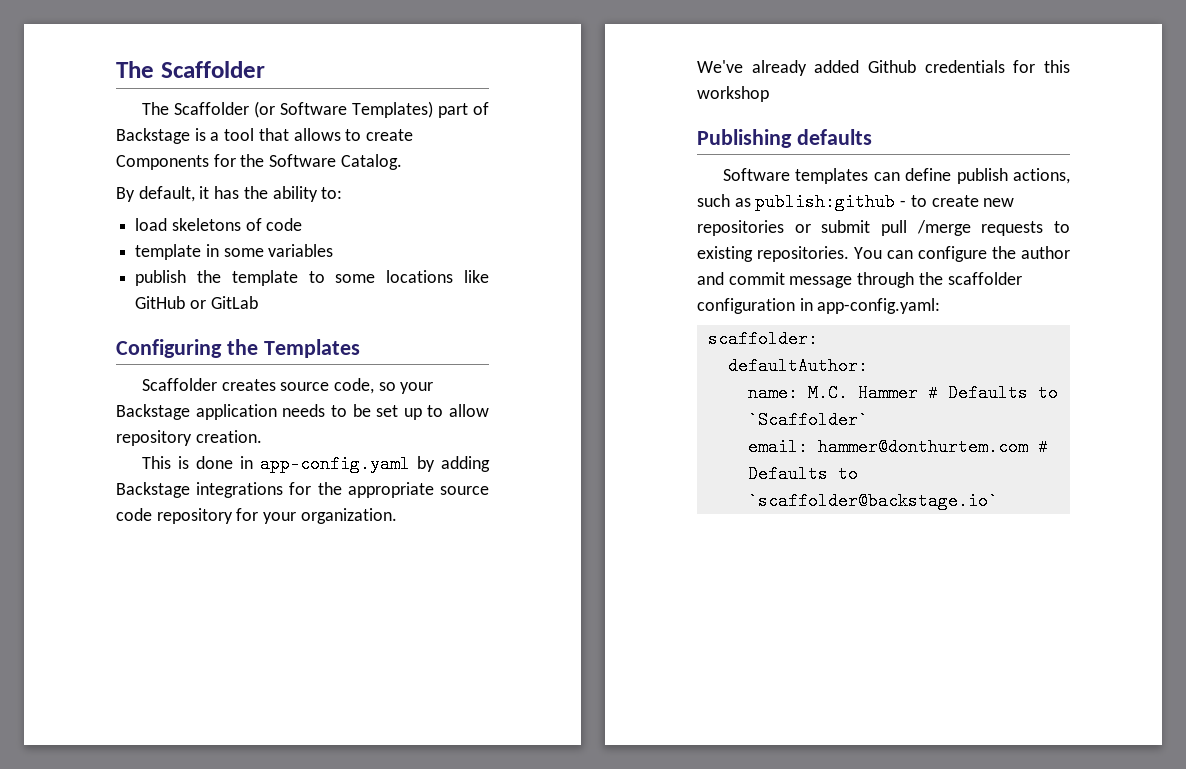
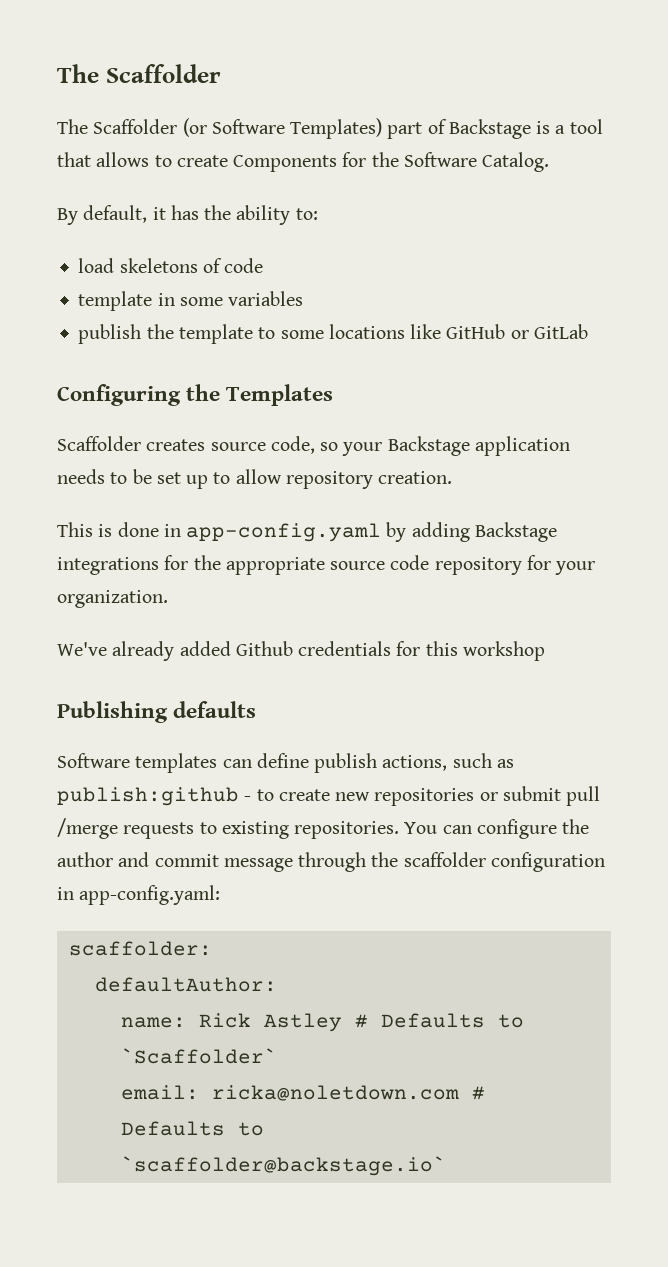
- name: M.C. Hammer # Defaults to `Scaffolder`
+ name: Rick Astley # Defaults to `Scaffolder`
- email: hammer@donthurtem.com # Defaults to `scaffolder@backstage.io`
+ email: ricka@noletdown.com # Defaults to `scaffolder@backstage.io`

